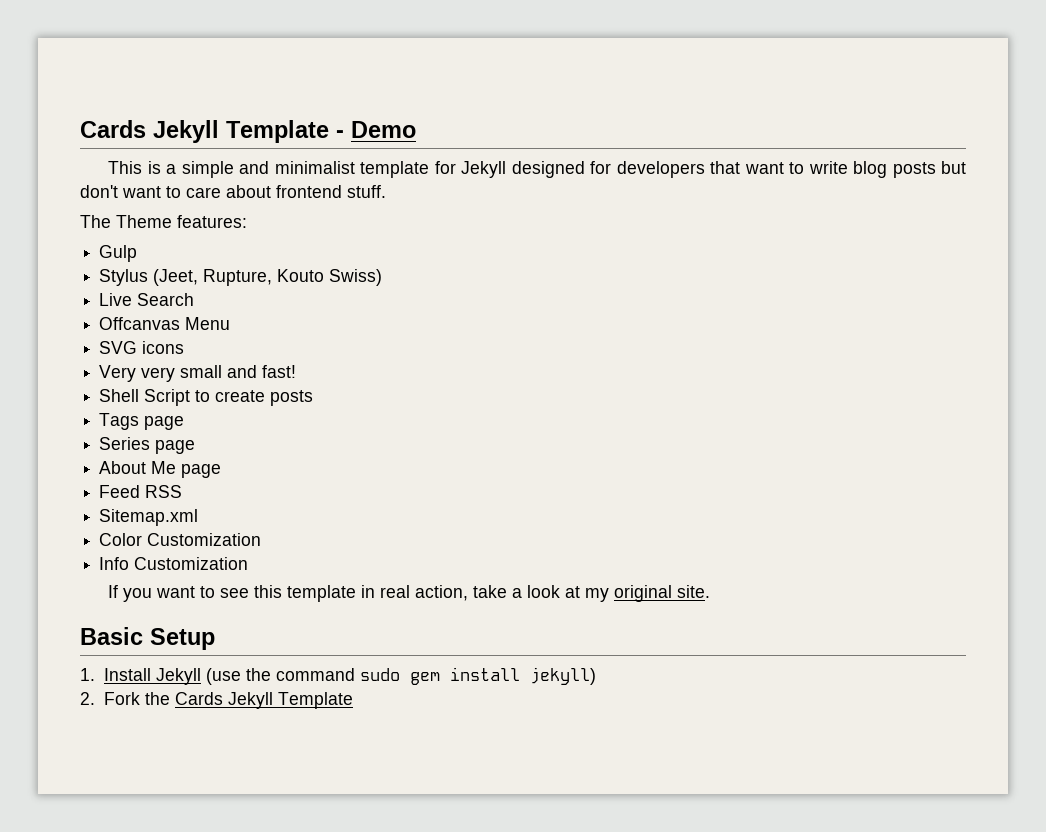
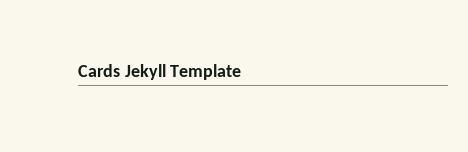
- Cards Jekyll Template - Demo
- This is a simple and minimalist template for Jekyll designed for developers that want to write blog posts but don't want to care about frontend stuff.
- The Theme features:
- Gulp
- Stylus (Jeet, Rupture, Kouto Swiss)
- Live Search
- Offcanvas Menu
- SVG icons
- Very very small and fast!
- Shell Script to create posts
- Tags page
- Series page
- About Me page
- Feed RSS
- Sitemap.xml
- Color Customization
- Info Customization
- If you want to see this template in real action, take a look at my original site.
- Basic Setup
- 1. Install Jekyll (use the command sudo gem install jekyll)
- 2. Fork the Cards Jekyll Template
+ Cards Jekyll Template

